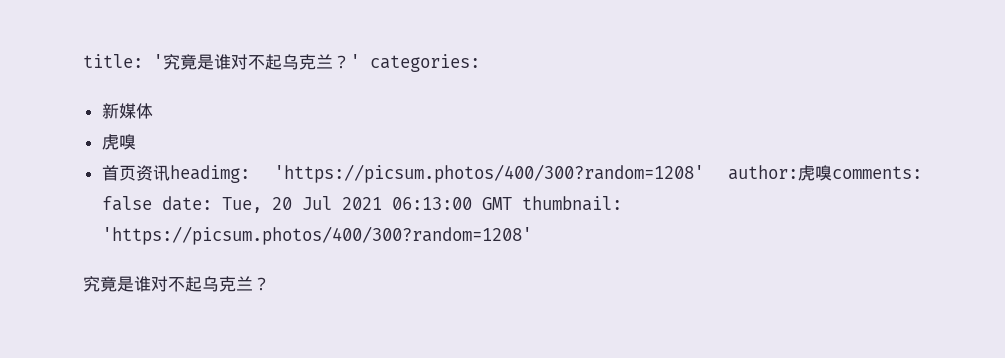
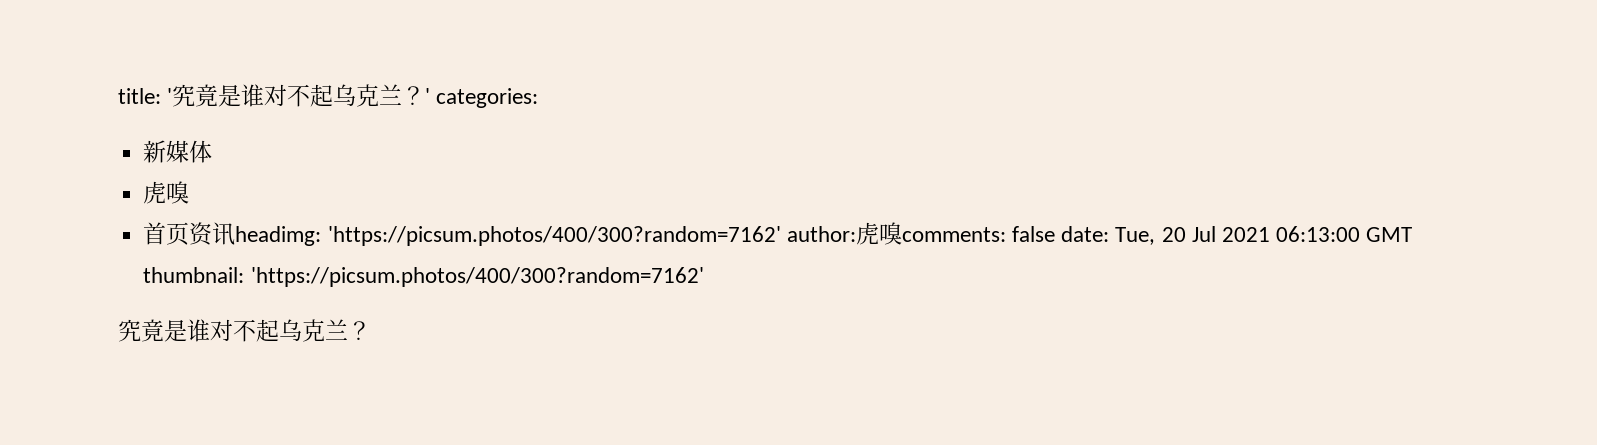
- 首页资讯headimg: 'https://picsum.photos/400/300?random=1208' author:虎嗅comments: false date: Tue, 20 Jul 2021 06:13:00 GMT thumbnail: 'https://picsum.photos/400/300?random=1208'
+ 首页资讯headimg: 'https://picsum.photos/400/300?random=7162' author:虎嗅comments: false date: Tue, 20 Jul 2021 06:13:00 GMT thumbnail: 'https://picsum.photos/400/300?random=7162'

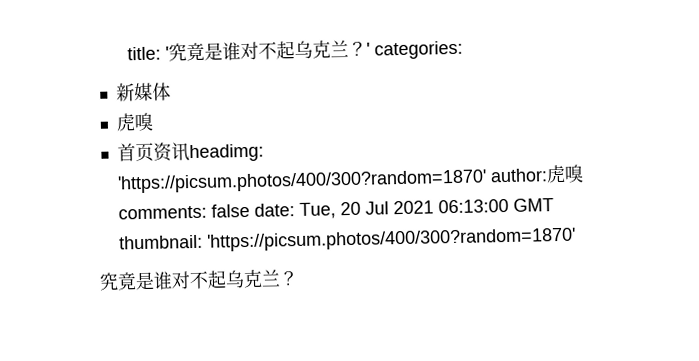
- 首页资讯headimg: 'https://picsum.photos/400/300?random=7162' author:虎嗅comments: false date: Tue, 20 Jul 2021 06:13:00 GMT thumbnail: 'https://picsum.photos/400/300?random=7162'
+ 首页资讯headimg: 'https://picsum.photos/400/300?random=1870' author:虎嗅comments: false date: Tue, 20 Jul 2021 06:13:00 GMT thumbnail: 'https://picsum.photos/400/300?random=1870'

